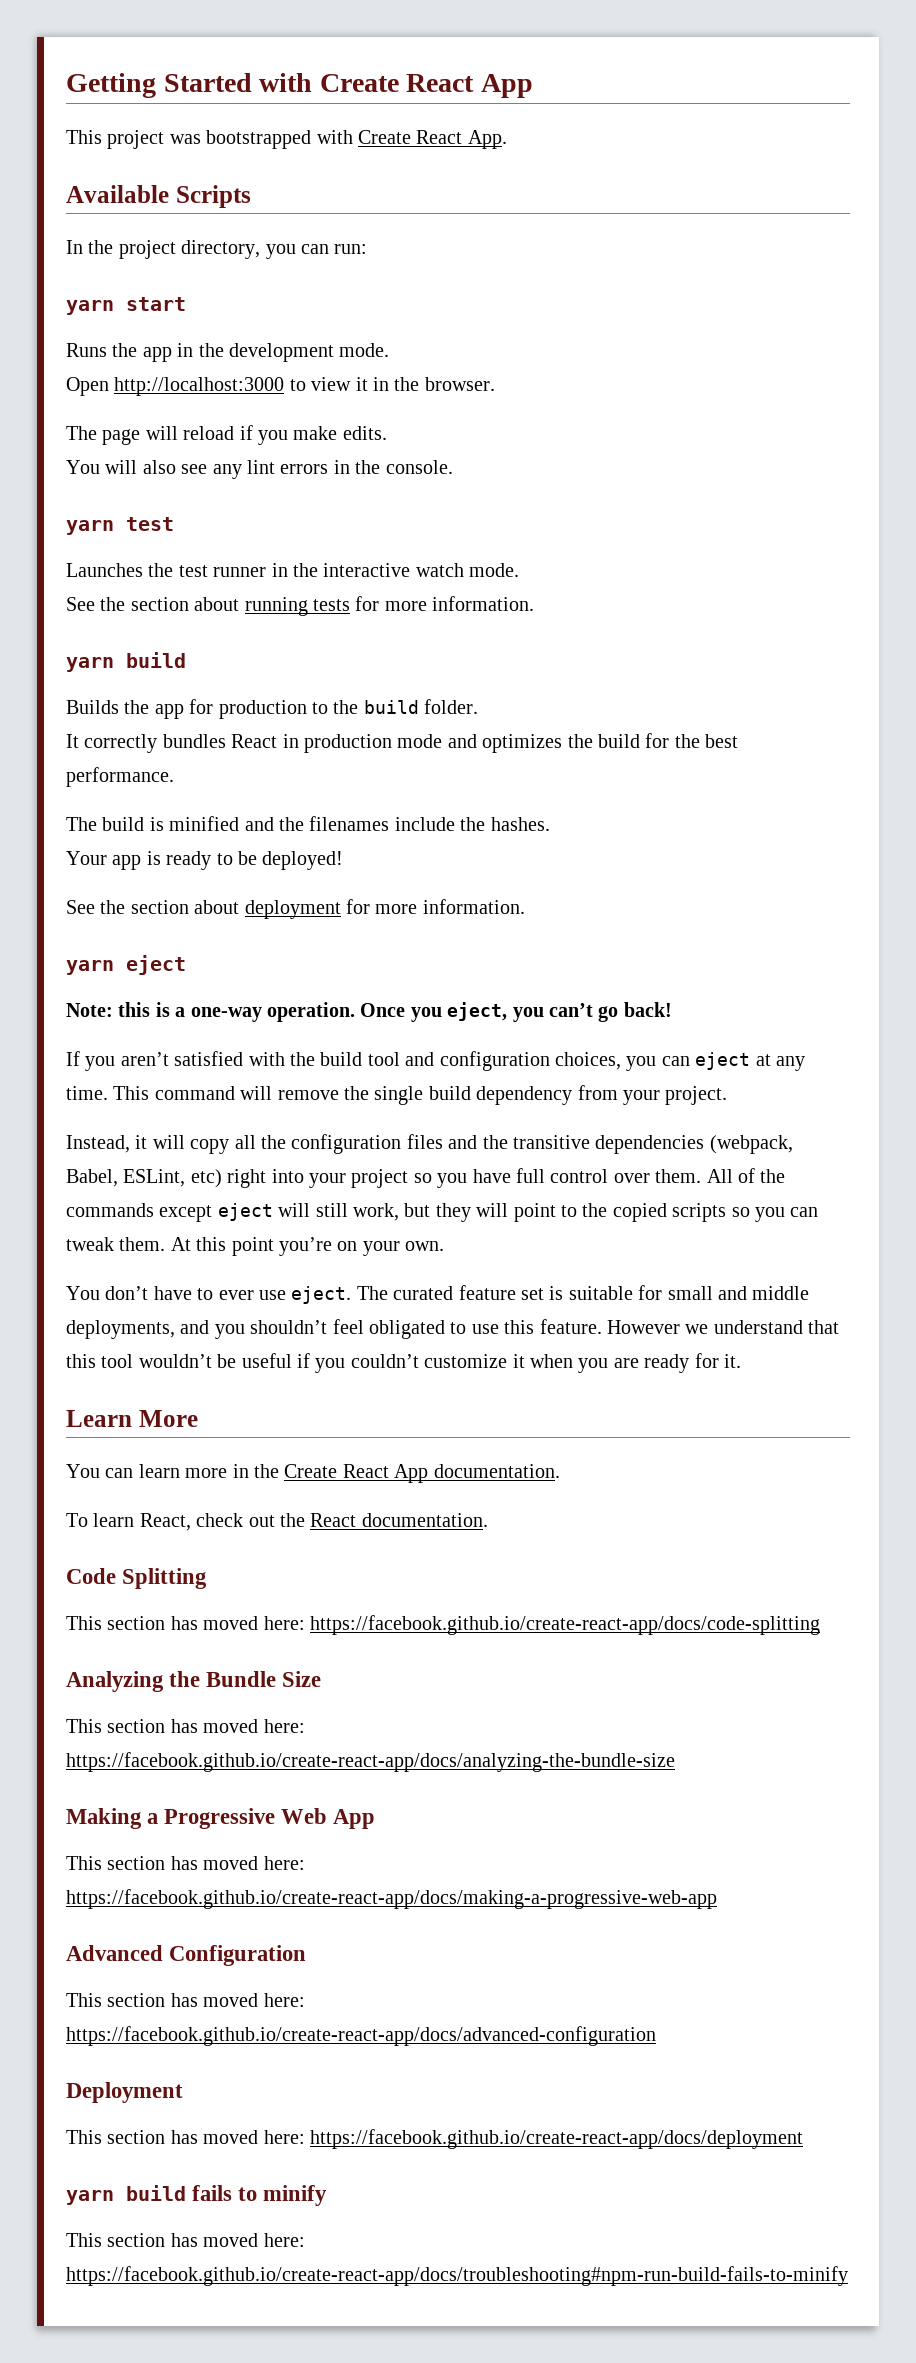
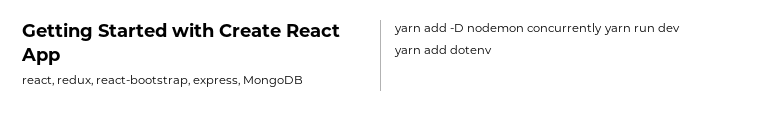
- This project was bootstrapped with Create React App.
- Available Scripts
- In the project directory, you can run:
- yarn start
- Runs the app in the development mode.
- Open http://localhost:3000 to view it in the browser.
- The page will reload if you make edits.
- You will also see any lint errors in the console.
- yarn test
- Launches the test runner in the interactive watch mode.
- See the section about running tests for more information.
- yarn build
- Builds the app for production to the build folder.
- It correctly bundles React in production mode and optimizes the build for the best performance.
- The build is minified and the filenames include the hashes.
- Your app is ready to be deployed!
- See the section about deployment for more information.
- yarn eject
- Note: this is a one-way operation. Once you eject, you can’t go back!
- If you aren’t satisfied with the build tool and configuration choices, you can eject at any time. This command will remove the single build dependency from your project.
- Instead, it will copy all the configuration files and the transitive dependencies (webpack, Babel, ESLint, etc) right into your project so you have full control over them. All of the commands except eject will still work, but they will point to the copied scripts so you can tweak them. At this point you’re on your own.
- You don’t have to ever use eject. The curated feature set is suitable for small and middle deployments, and you shouldn’t feel obligated to use this feature. However we understand that this tool wouldn’t be useful if you couldn’t customize it when you are ready for it.
- Learn More
- You can learn more in the Create React App documentation.
- To learn React, check out the React documentation.
- Code Splitting
- This section has moved here: https://facebook.github.io/create-react-app/docs/code-splitting
- Analyzing the Bundle Size
- This section has moved here: https://facebook.github.io/create-react-app/docs/analyzing-the-bundle-size
- Making a Progressive Web App
- This section has moved here: https://facebook.github.io/create-react-app/docs/making-a-progressive-web-app
- Advanced Configuration
- This section has moved here: https://facebook.github.io/create-react-app/docs/advanced-configuration
- Deployment
- This section has moved here: https://facebook.github.io/create-react-app/docs/deployment
- yarn build fails to minify
- This section has moved here: https://facebook.github.io/create-react-app/docs/troubleshooting#npm-run-build-fails-to-minify
+ react, redux, react-bootstrap, express, MongoDB
+ yarn add -D nodemon concurrently yarn run dev
+ yarn add dotenv

